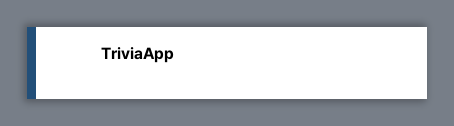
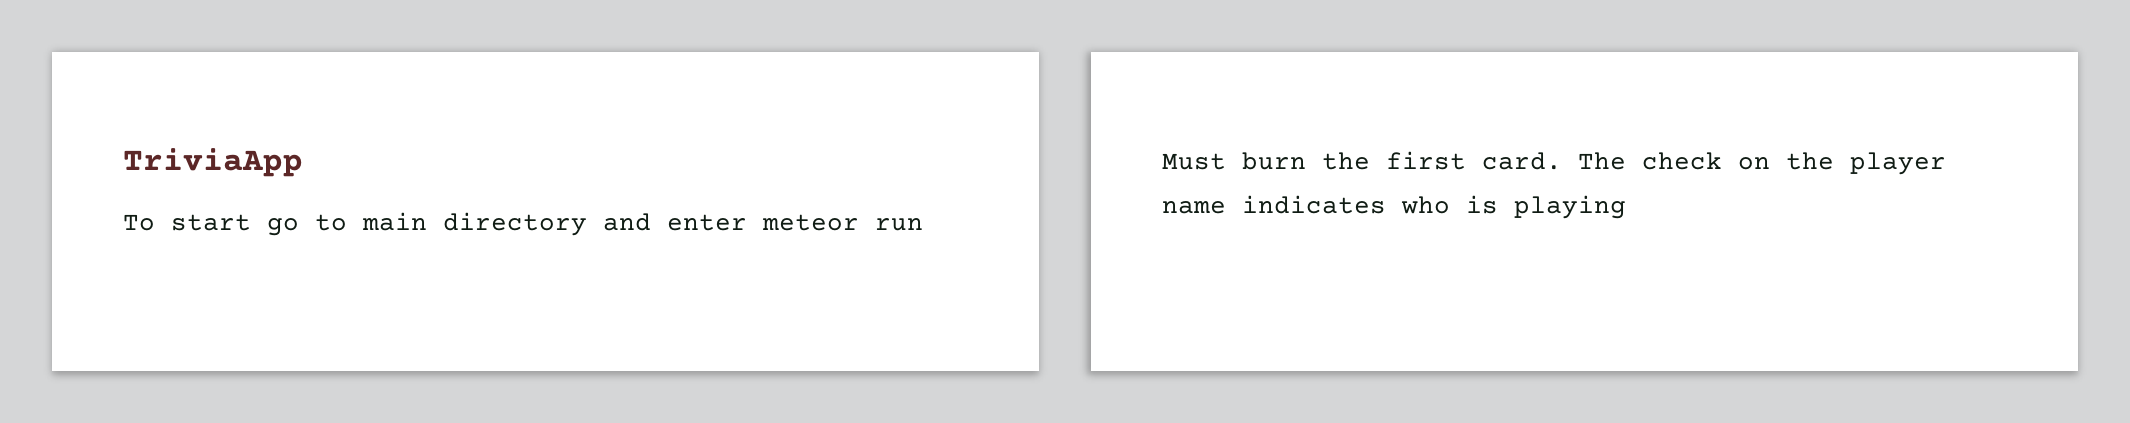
+ To start go to main directory and enter meteor run Must burn the first card. The check on the player name indicates who is playing

